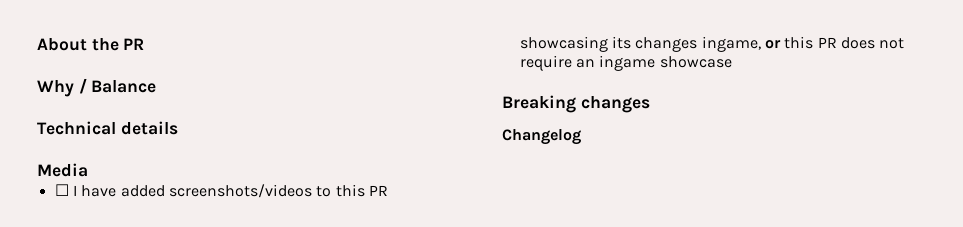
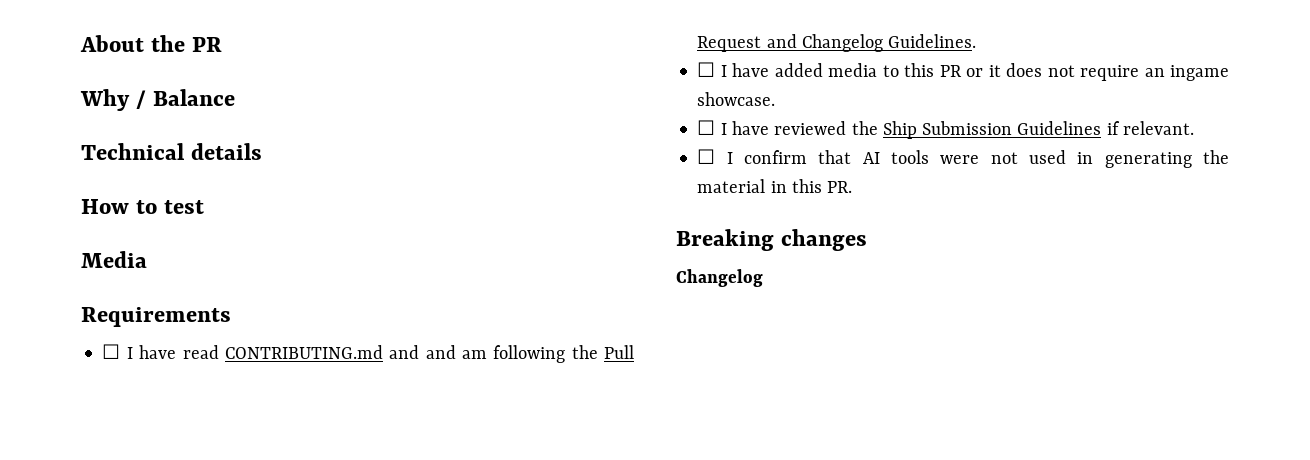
+ How to test
  Media
+ Requirements
+ ☐ I have read CONTRIBUTING.md and and am following the Pull Request and Changelog Guidelines.
- ☐ I have added screenshots/videos to this PR showcasing its changes ingame, or this PR does not require an ingame showcase
+ ☐ I have added media to this PR or it does not require an ingame showcase.
+ ☐ I have reviewed the Ship Submission Guidelines if relevant.
+ ☐ I confirm that AI tools were not used in generating the material in this PR.

